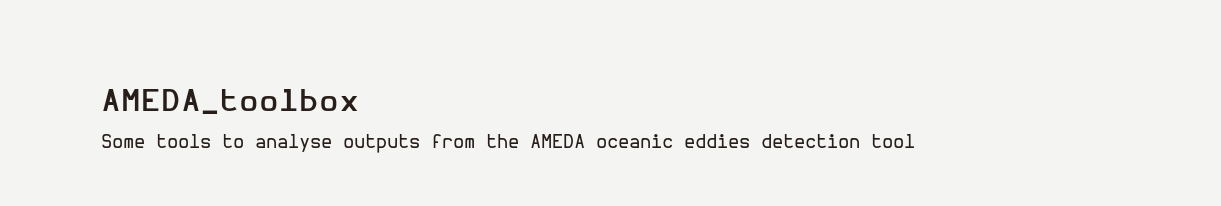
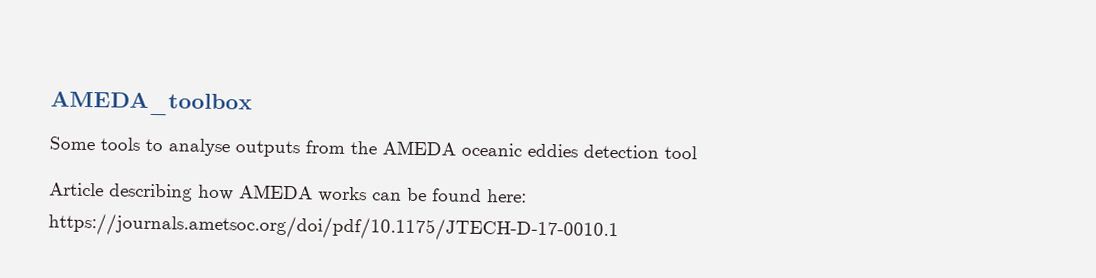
+ Article describing how AMEDA works can be found here: https://journals.ametsoc.org/doi/pdf/10.1175/JTECH-D-17-0010.1

